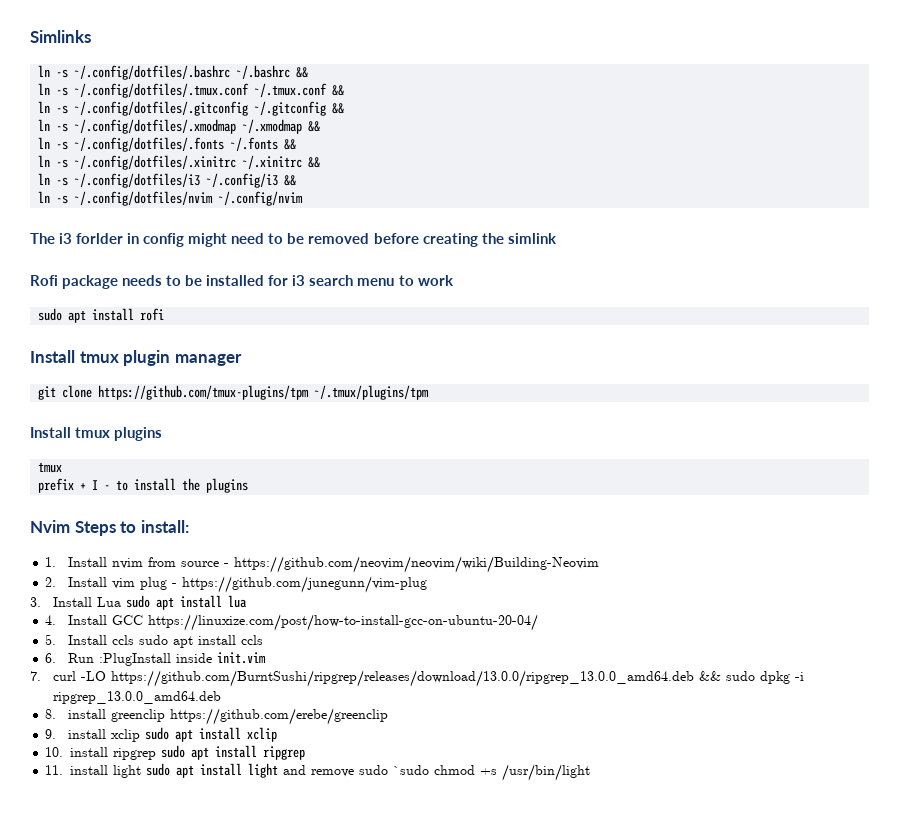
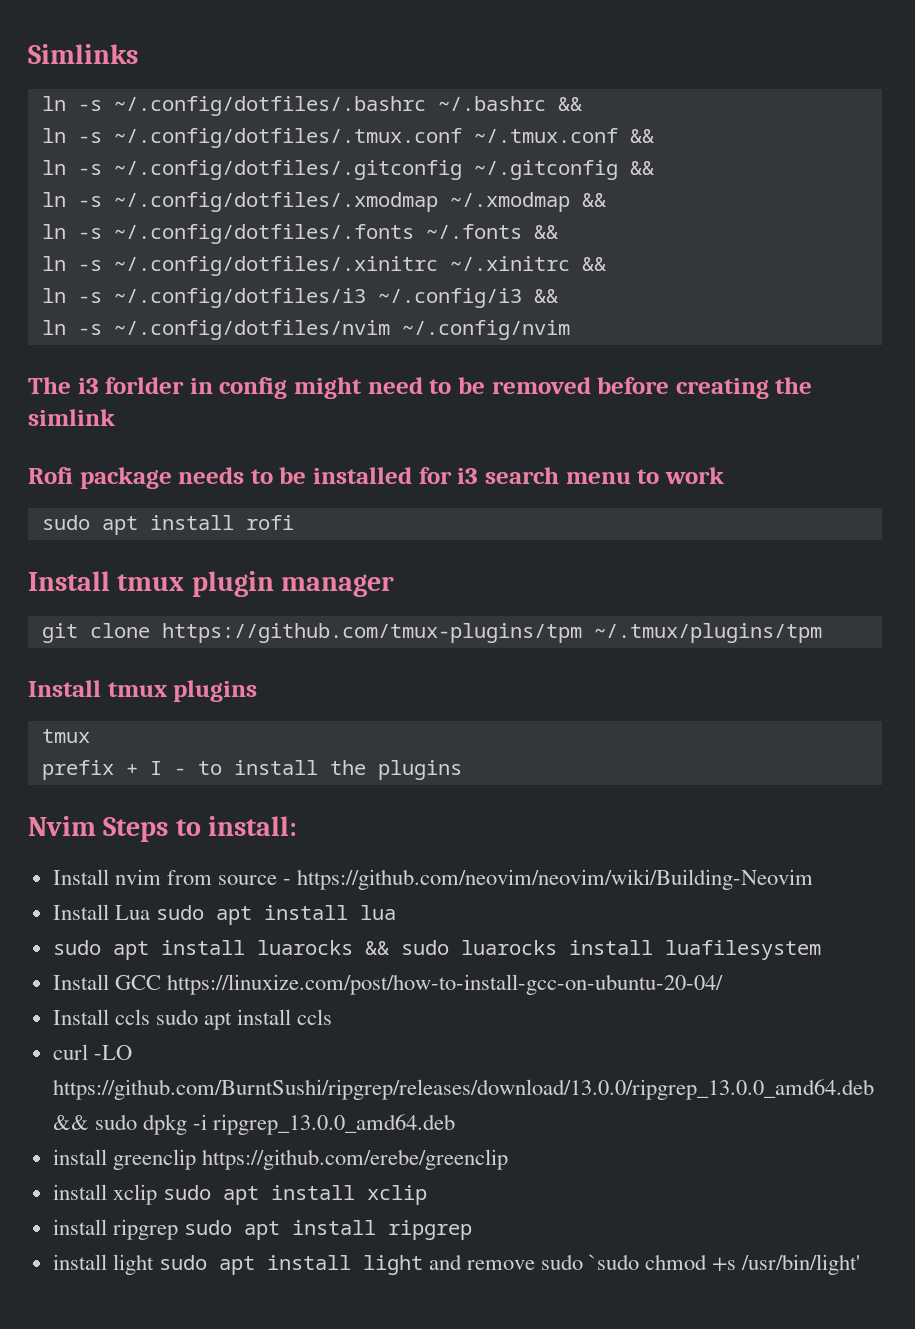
- 1. Install nvim from source - https://github.com/neovim/neovim/wiki/Building-Neovim
+ Install nvim from source - https://github.com/neovim/neovim/wiki/Building-Neovim
- 2. Install vim plug - https://github.com/junegunn/vim-plug
- 3. Install Lua sudo apt install lua
+ Install Lua sudo apt install lua
- 4. Install GCC https://linuxize.com/post/how-to-install-gcc-on-ubuntu-20-04/
+ sudo apt install luarocks && sudo luarocks install luafilesystem
+ Install GCC https://linuxize.com/post/how-to-install-gcc-on-ubuntu-20-04/
- 5. Install ccls sudo apt install ccls
+ Install ccls sudo apt install ccls
- 6. Run :PlugInstall inside init.vim
- 7. curl -LO https://github.com/BurntSushi/ripgrep/releases/download/13.0.0/ripgrep_13.0.0_amd64.deb && sudo dpkg -i ripgrep_13.0.0_amd64.deb
+ curl -LO https://github.com/BurntSushi/ripgrep/releases/download/13.0.0/ripgrep_13.0.0_amd64.deb && sudo dpkg -i ripgrep_13.0.0_amd64.deb
- 8. install greenclip https://github.com/erebe/greenclip
+ install greenclip https://github.com/erebe/greenclip
- 9. install xclip sudo apt install xclip
+ install xclip sudo apt install xclip
- 10. install ripgrep sudo apt install ripgrep
+ install ripgrep sudo apt install ripgrep
- 11. install light sudo apt install light and remove sudo `sudo chmod +s /usr/bin/light
+ install light sudo apt install light and remove sudo `sudo chmod +s /usr/bin/light'

